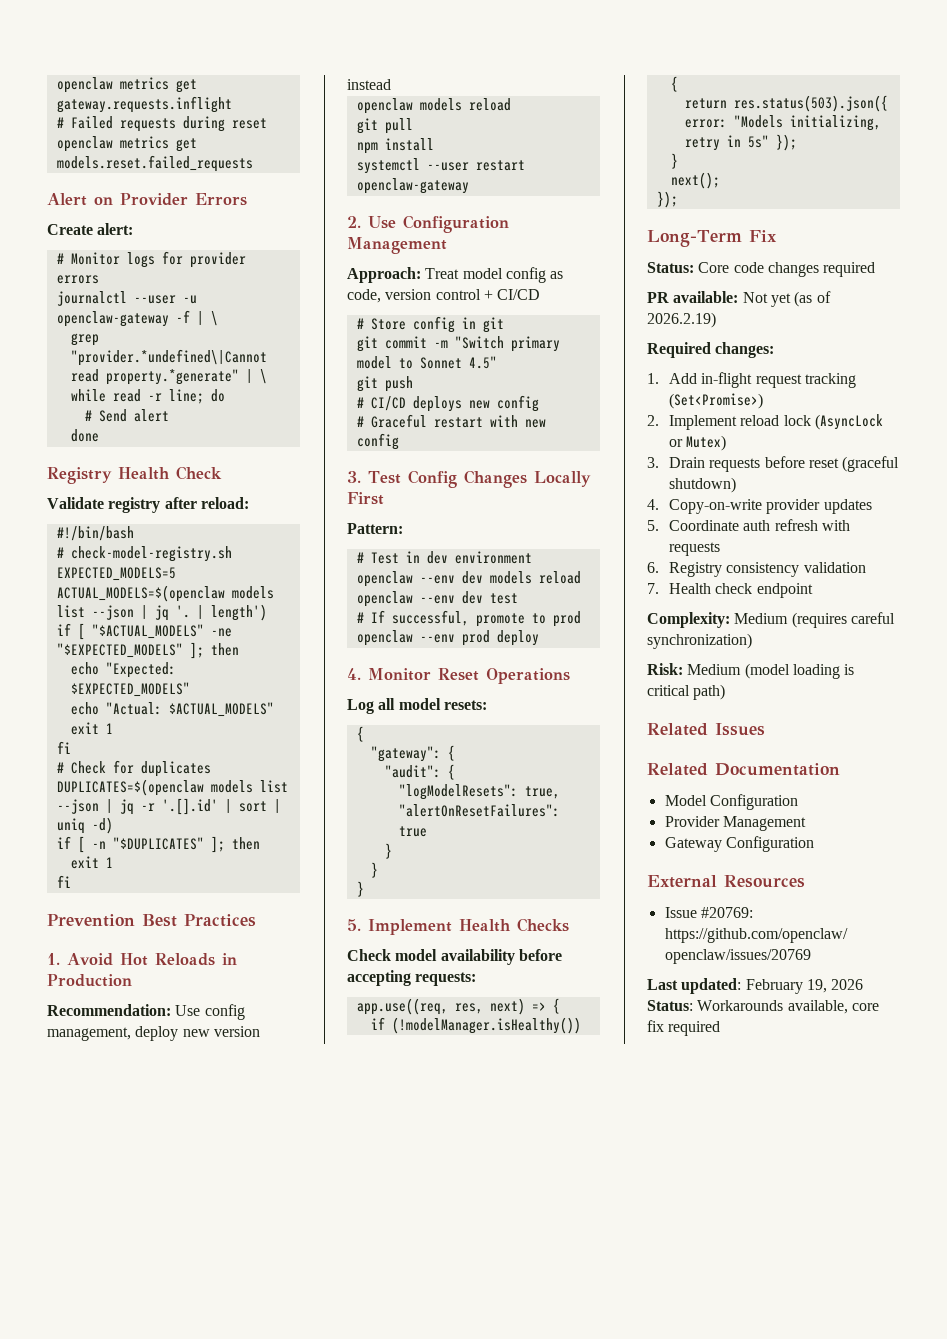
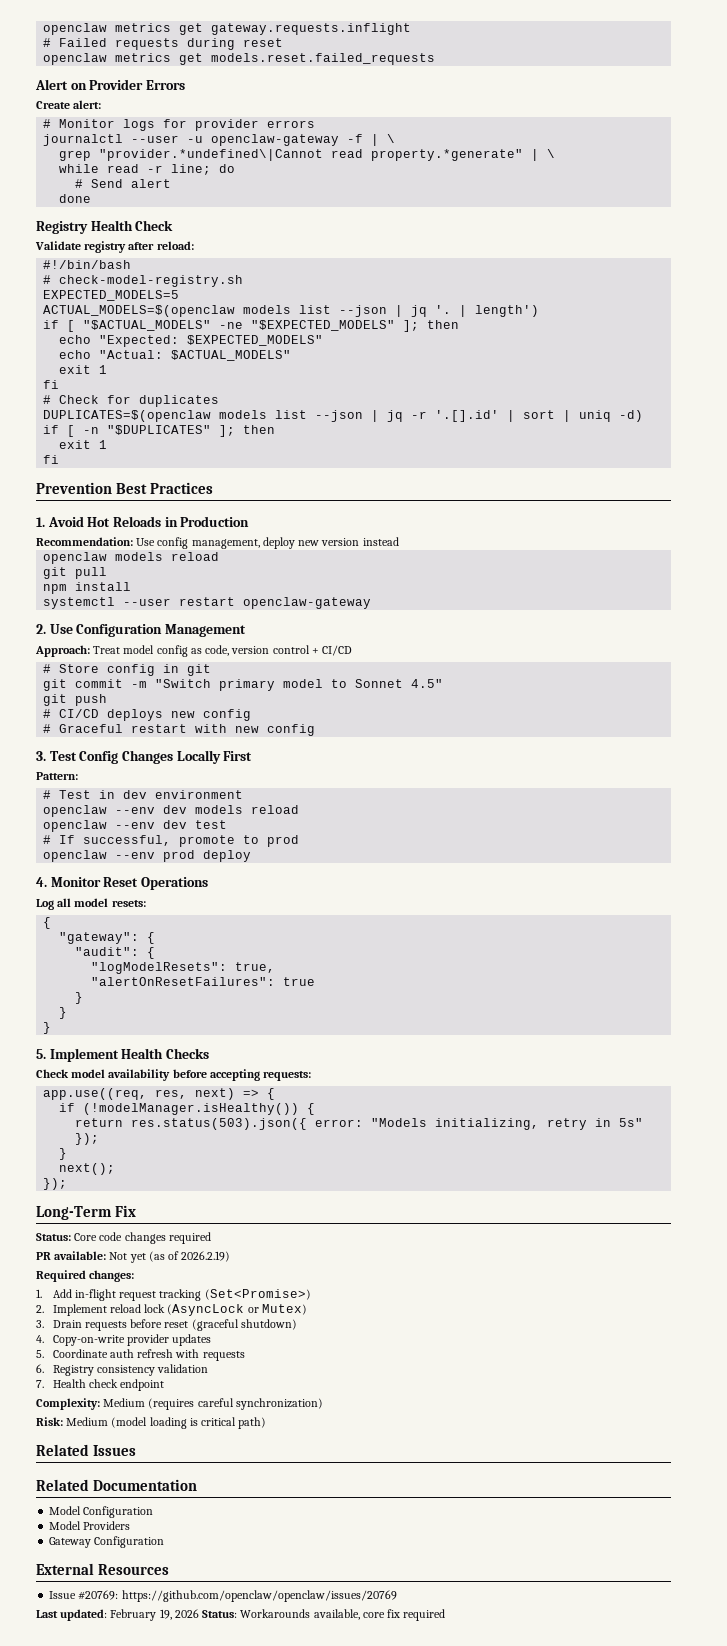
- Provider Management
+ Model Providers

